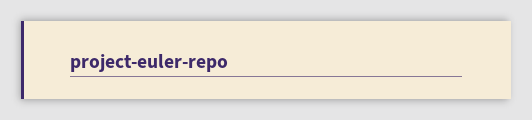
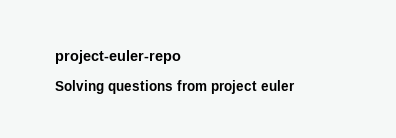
+ Solving questions from project euler

